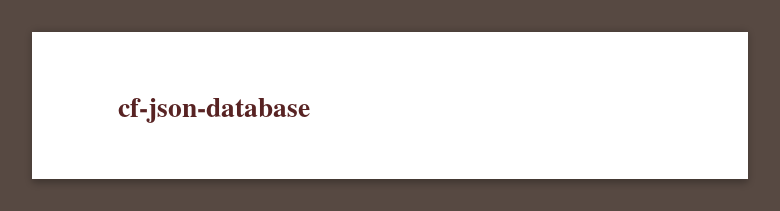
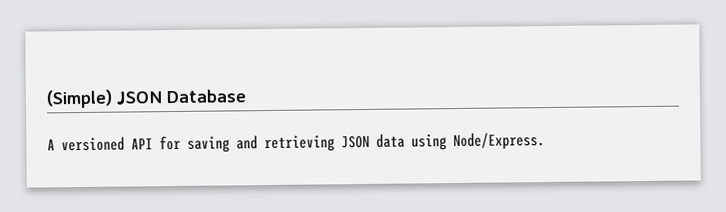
- cf-json-database
+ (Simple) JSON Database
+ A versioned API for saving and retrieving JSON data using Node/Express.

